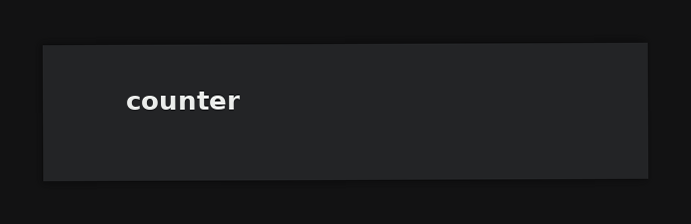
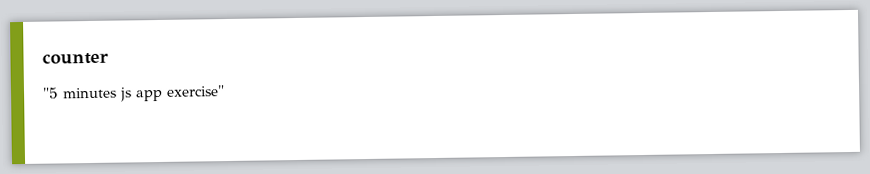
+ "5 minutes js app exercise"

